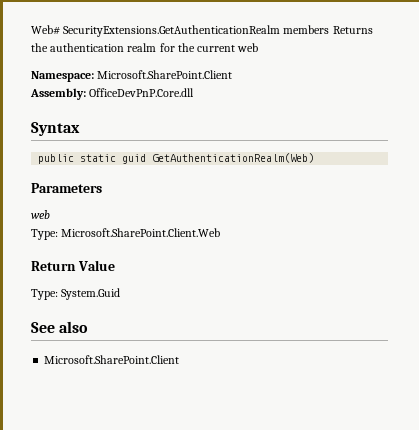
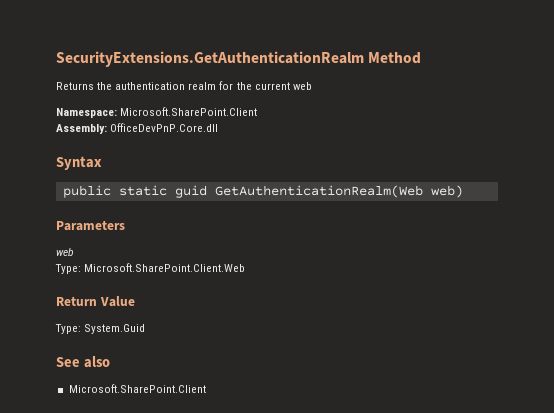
- Web# SecurityExtensions.GetAuthenticationRealm members Returns the authentication realm for the current web
+ SecurityExtensions.GetAuthenticationRealm Method
+ Returns the authentication realm for the current web
- public static guid GetAuthenticationRealm(Web)
+ public static guid GetAuthenticationRealm(Web web)

